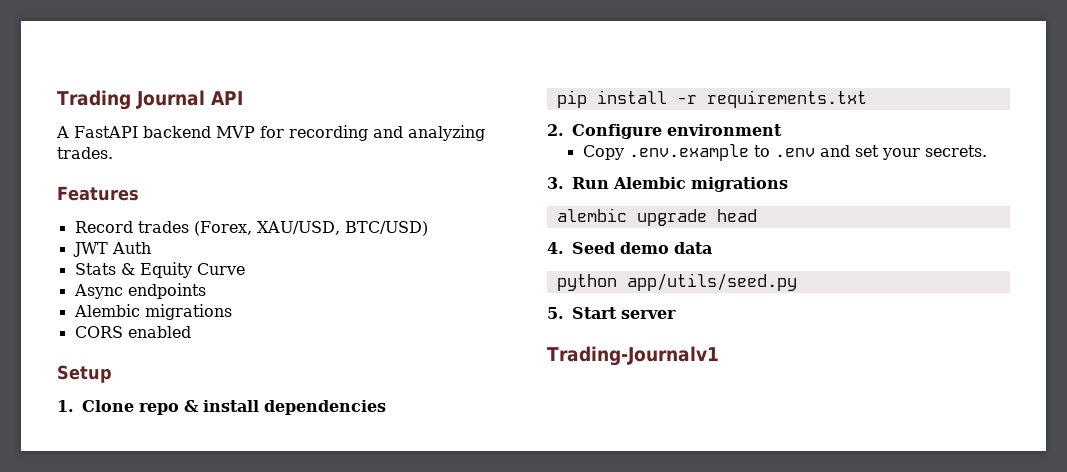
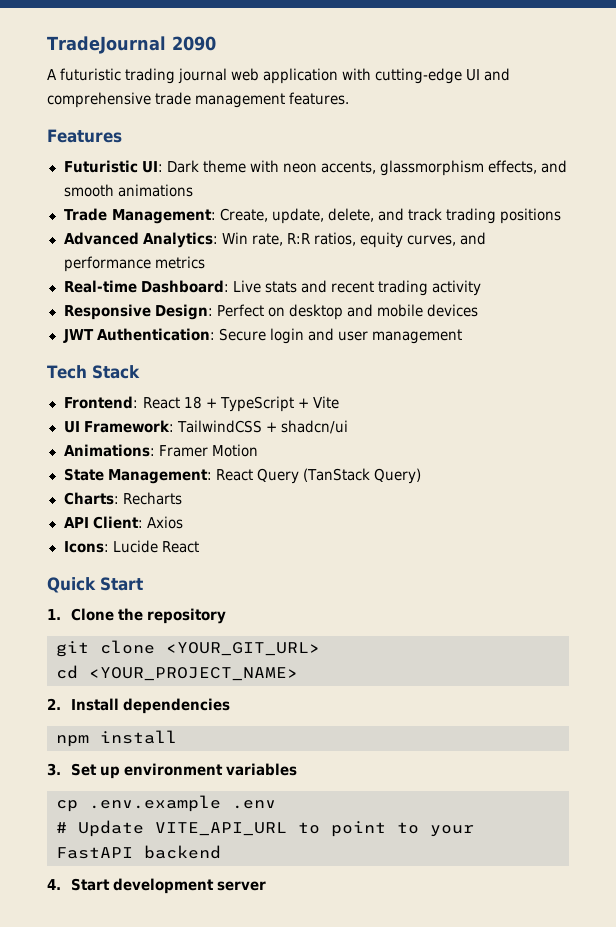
- Trading Journal API
- A FastAPI backend MVP for recording and analyzing trades.
+ TradeJournal 2090
+ A futuristic trading journal web application with cutting-edge UI and comprehensive trade management features.
  Features
- Record trades (Forex, XAU/USD, BTC/USD)
- JWT Auth
- Stats & Equity Curve
- Async endpoints
- Alembic migrations
- CORS enabled
- Setup
- 1. Clone repo & install dependencies
+ Futuristic UI: Dark theme with neon accents, glassmorphism effects, and smooth animations
+ Trade Management: Create, update, delete, and track trading positions
+ Advanced Analytics: Win rate, R:R ratios, equity curves, and performance metrics
+ Real-time Dashboard: Live stats and recent trading activity
+ Responsive Design: Perfect on desktop and mobile devices
+ JWT Authentication: Secure login and user management
+ Tech Stack
+ Frontend: React 18 + TypeScript + Vite
+ UI Framework: TailwindCSS + shadcn/ui
+ Animations: Framer Motion
+ State Management: React Query (TanStack Query)
+ Charts: Recharts
+ API Client: Axios
+ Icons: Lucide React
+ Quick Start
+ 1. Clone the repository
+ git clone <YOUR_GIT_URL>
+ cd <YOUR_PROJECT_NAME>
+ 2. Install dependencies
- pip install -r requirements.txt
- 2. Configure environment
- Copy .env.example to .env and set your secrets.
- 3. Run Alembic migrations
- alembic upgrade head
- 4. Seed demo data
- python app/utils/seed.py
- 5. Start server
+ npm install
+ 3. Set up environment variables
+ cp .env.example .env
+ # Update VITE_API_URL to point to your FastAPI backend
+ 4. Start development server
- Trading-Journalv1

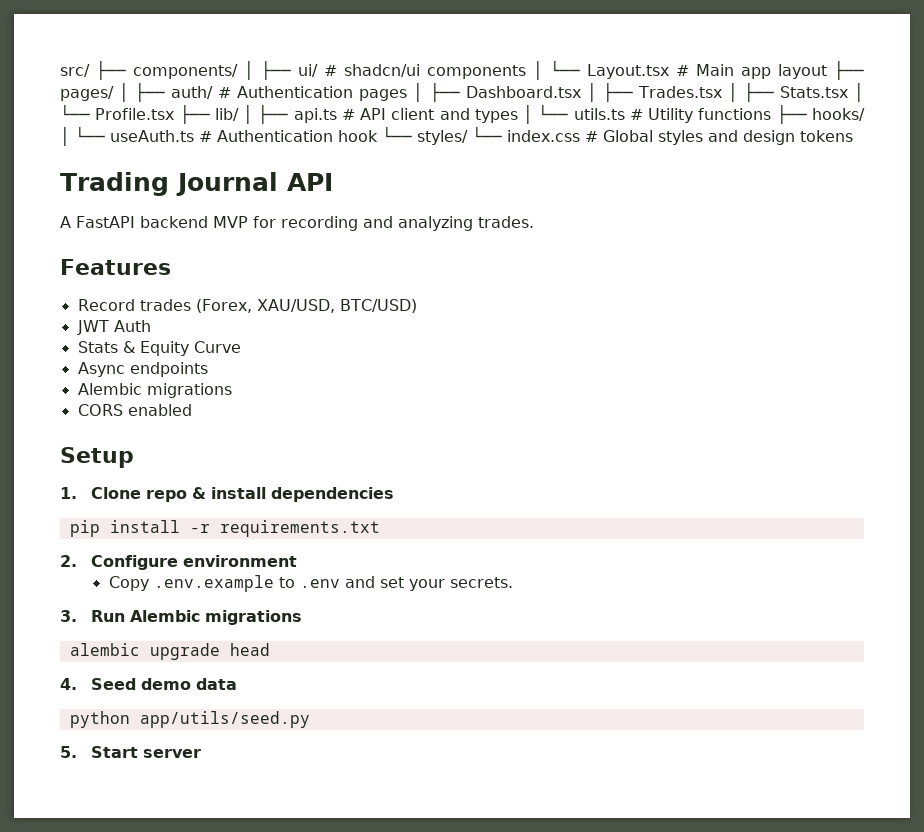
- TradeJournal 2090
- A futuristic trading journal web application with cutting-edge UI and comprehensive trade management features.
+ src/ ├── components/ │ ├── ui/ # shadcn/ui components │ └── Layout.tsx # Main app layout ├── pages/ │ ├── auth/ # Authentication pages │ ├── Dashboard.tsx │ ├── Trades.tsx │ ├── Stats.tsx │ └── Profile.tsx ├── lib/ │ ├── api.ts # API client and types │ └── utils.ts # Utility functions ├── hooks/ │ └── useAuth.ts # Authentication hook └── styles/ └── index.css # Global styles and design tokens
+ Trading Journal API
+ A FastAPI backend MVP for recording and analyzing trades.
  Features
- Futuristic UI: Dark theme with neon accents, glassmorphism effects, and smooth animations
- Trade Management: Create, update, delete, and track trading positions
- Advanced Analytics: Win rate, R:R ratios, equity curves, and performance metrics
- Real-time Dashboard: Live stats and recent trading activity
- Responsive Design: Perfect on desktop and mobile devices
- JWT Authentication: Secure login and user management
- Tech Stack
- Frontend: React 18 + TypeScript + Vite
- UI Framework: TailwindCSS + shadcn/ui
- Animations: Framer Motion
- State Management: React Query (TanStack Query)
- Charts: Recharts
- API Client: Axios
- Icons: Lucide React
- Quick Start
- 1. Clone the repository
- git clone <YOUR_GIT_URL>
- cd <YOUR_PROJECT_NAME>
- 2. Install dependencies
- npm install
- 3. Set up environment variables
- cp .env.example .env
- # Update VITE_API_URL to point to your FastAPI backend
- 4. Start development server
+ Record trades (Forex, XAU/USD, BTC/USD)
+ JWT Auth
+ Stats & Equity Curve
+ Async endpoints
+ Alembic migrations
+ CORS enabled
+ Setup
+ 1. Clone repo & install dependencies
+ pip install -r requirements.txt
+ 2. Configure environment
+ Copy .env.example to .env and set your secrets.
+ 3. Run Alembic migrations
+ alembic upgrade head
+ 4. Seed demo data
+ python app/utils/seed.py
+ 5. Start server

